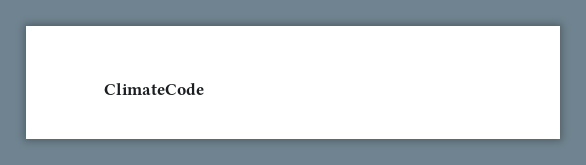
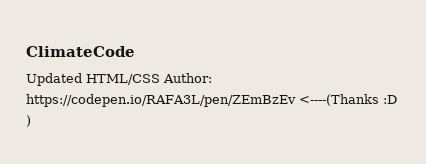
+ Updated HTML/CSS Author: https://codepen.io/RAFA3L/pen/ZEmBzEv <----(Thanks :D )

